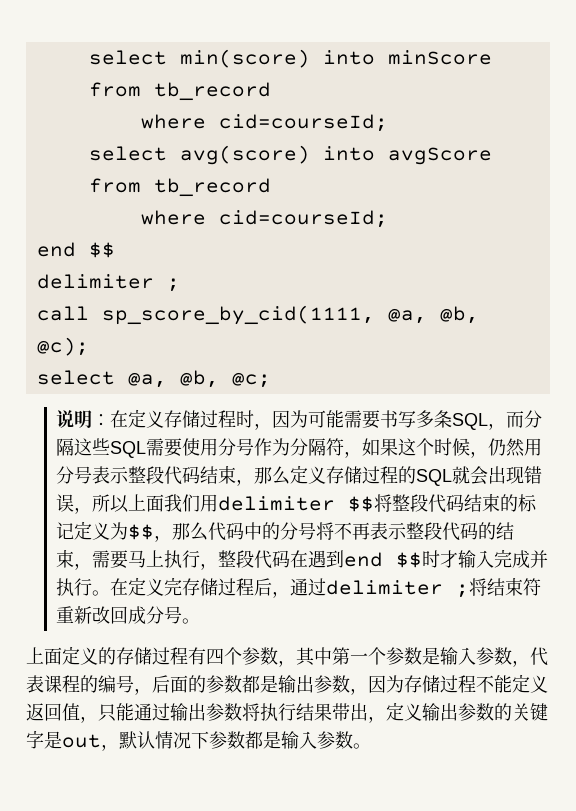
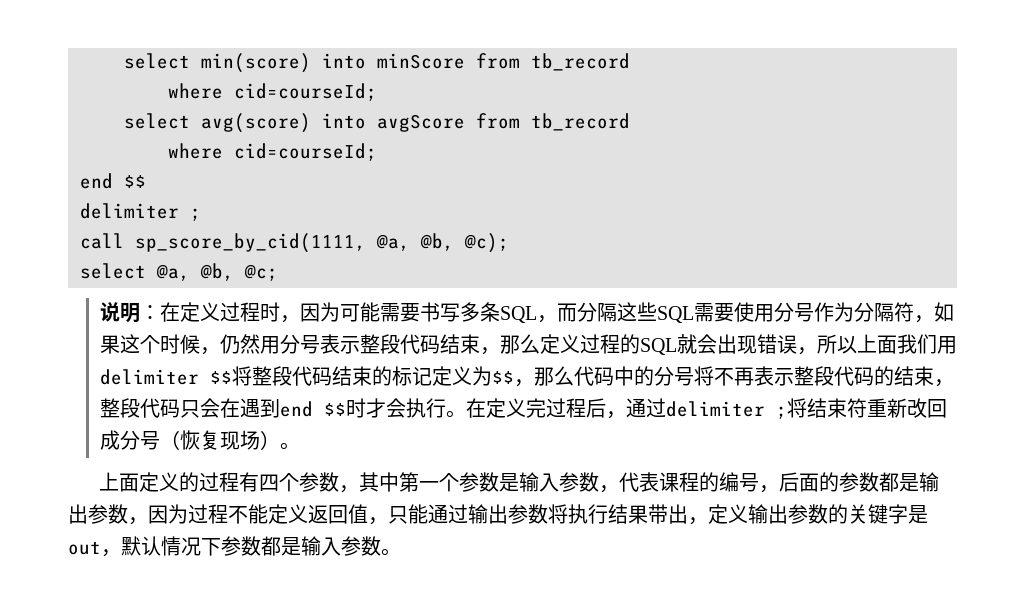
- 在定义存储过程时，因为可能需要书写多条SQL，而分隔这些SQL需要使用分号作为分隔符，如果这个时候，仍然用分号表示整段代码结束，那么定义存储过程的SQL就会出现错误，所以上面我们用delimiter $$将整段代码结束的标记定义为$$，那么代码中的分号将不再表示整段代码的结束，需要马上执行，整段代码在遇到end $$时才输入完成并执行。
+ 在定义过程时，因为可能需要书写多条SQL，而分隔这些SQL需要使用分号作为分隔符，如果这个时候，仍然用分号表示整段代码结束，那么定义过程的SQL就会出现错误，所以上面我们用delimiter $$将整段代码结束的标记定义为$$，那么代码中的分号将不再表示整段代码的结束，整段代码只会在遇到end $$时才会执行。
- 在定义完存储过程后，通过delimiter ;将结束符重新改回成分号。
+ 在定义完过程后，通过delimiter ;将结束符重新改回成分号（恢复现场）。
- 上面定义的存储过程有四个参数，其中第一个参数是输入参数，代表课程的编号，后面的参数都是输出参数，因为存储过程不能定义返回值，只能通过输出参数将执行结果带出，定义输出参数的关键字是out，默认情况下参数都是输入参数。
+ 上面定义的过程有四个参数，其中第一个参数是输入参数，代表课程的编号，后面的参数都是输出参数，因为过程不能定义返回值，只能通过输出参数将执行结果带出，定义输出参数的关键字是out，默认情况下参数都是输入参数。

